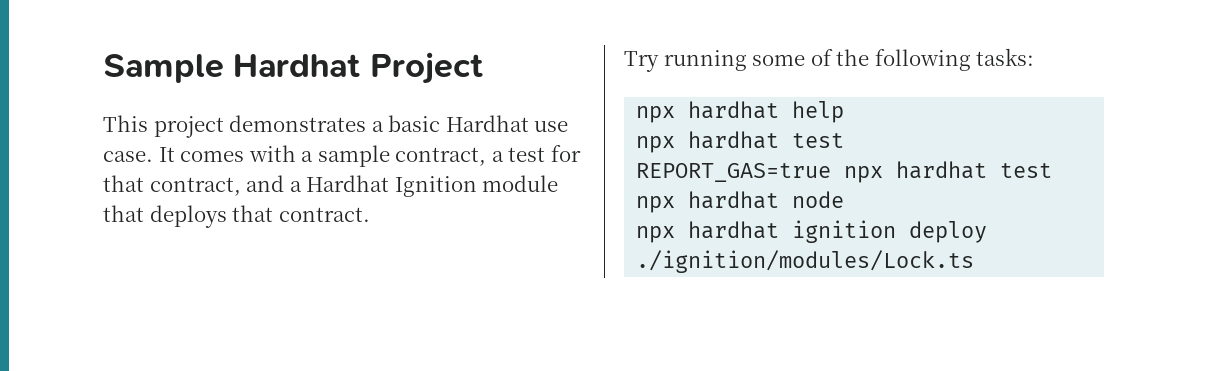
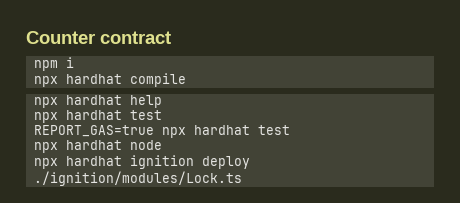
- Sample Hardhat Project
- This project demonstrates a basic Hardhat use case. It comes with a sample contract, a test for that contract, and a Hardhat Ignition module that deploys that contract.
- Try running some of the following tasks:
+ Counter contract
+ npm i
+ npx hardhat compile

